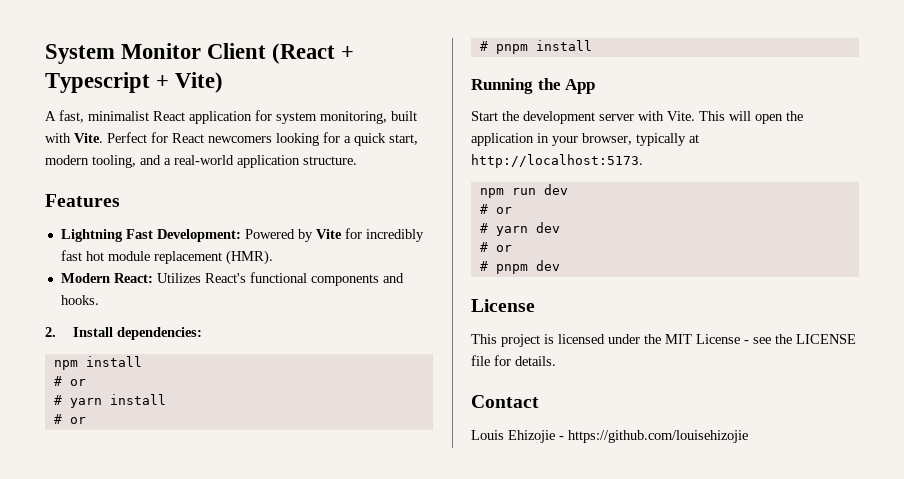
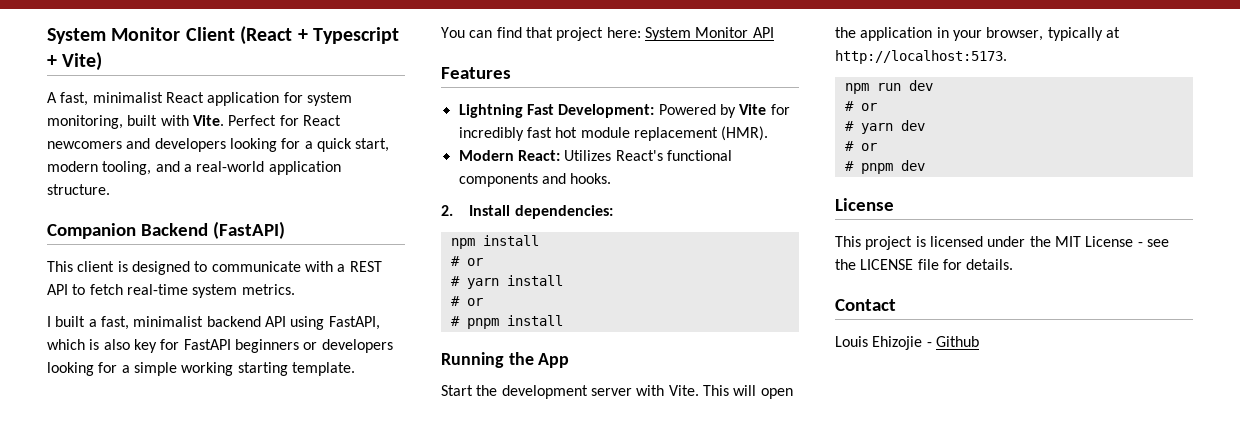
- Perfect for React newcomers looking for a quick start, modern tooling, and a real-world application structure.
+ Perfect for React newcomers and developers looking for a quick start, modern tooling, and a real-world application structure.
+ Companion Backend (FastAPI)
+ This client is designed to communicate with a REST API to fetch real-time system metrics.
+ I built a fast, minimalist backend API using FastAPI, which is also key for FastAPI beginners or developers looking for a simple working starting template.
+ You can find that project here: System Monitor API
- Louis Ehizojie - https://github.com/louisehizojie
+ Louis Ehizojie - Github

